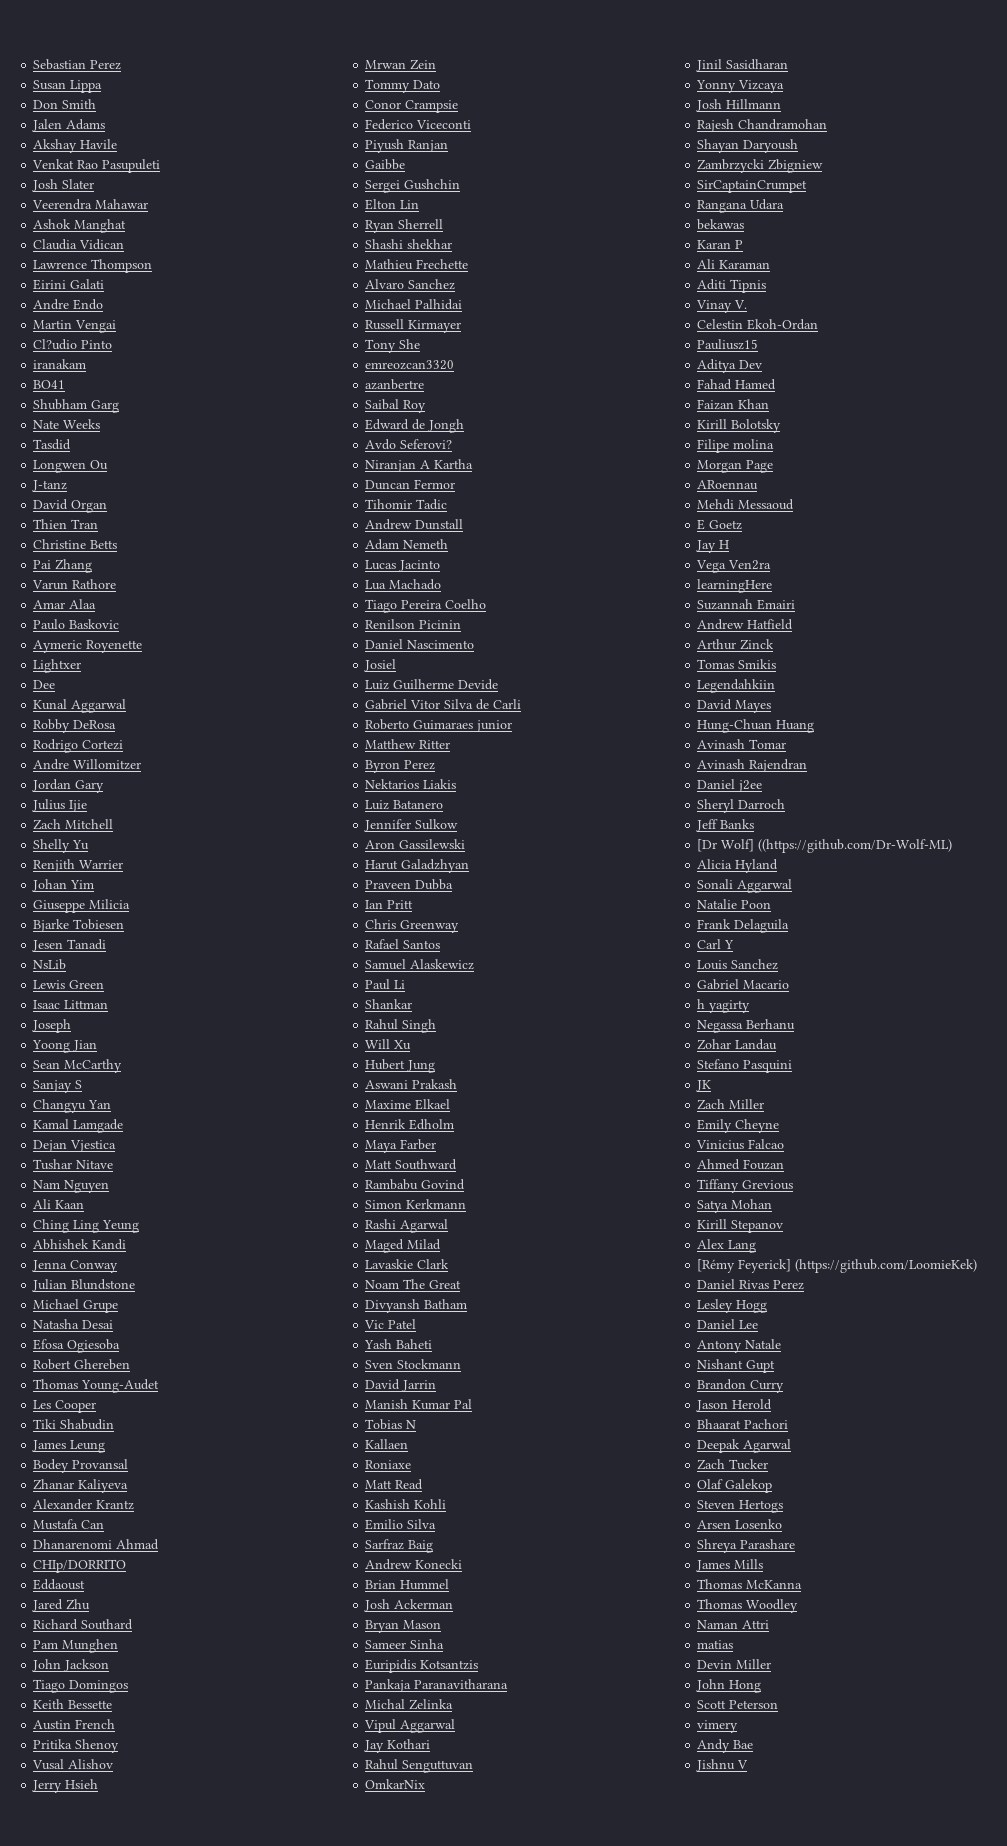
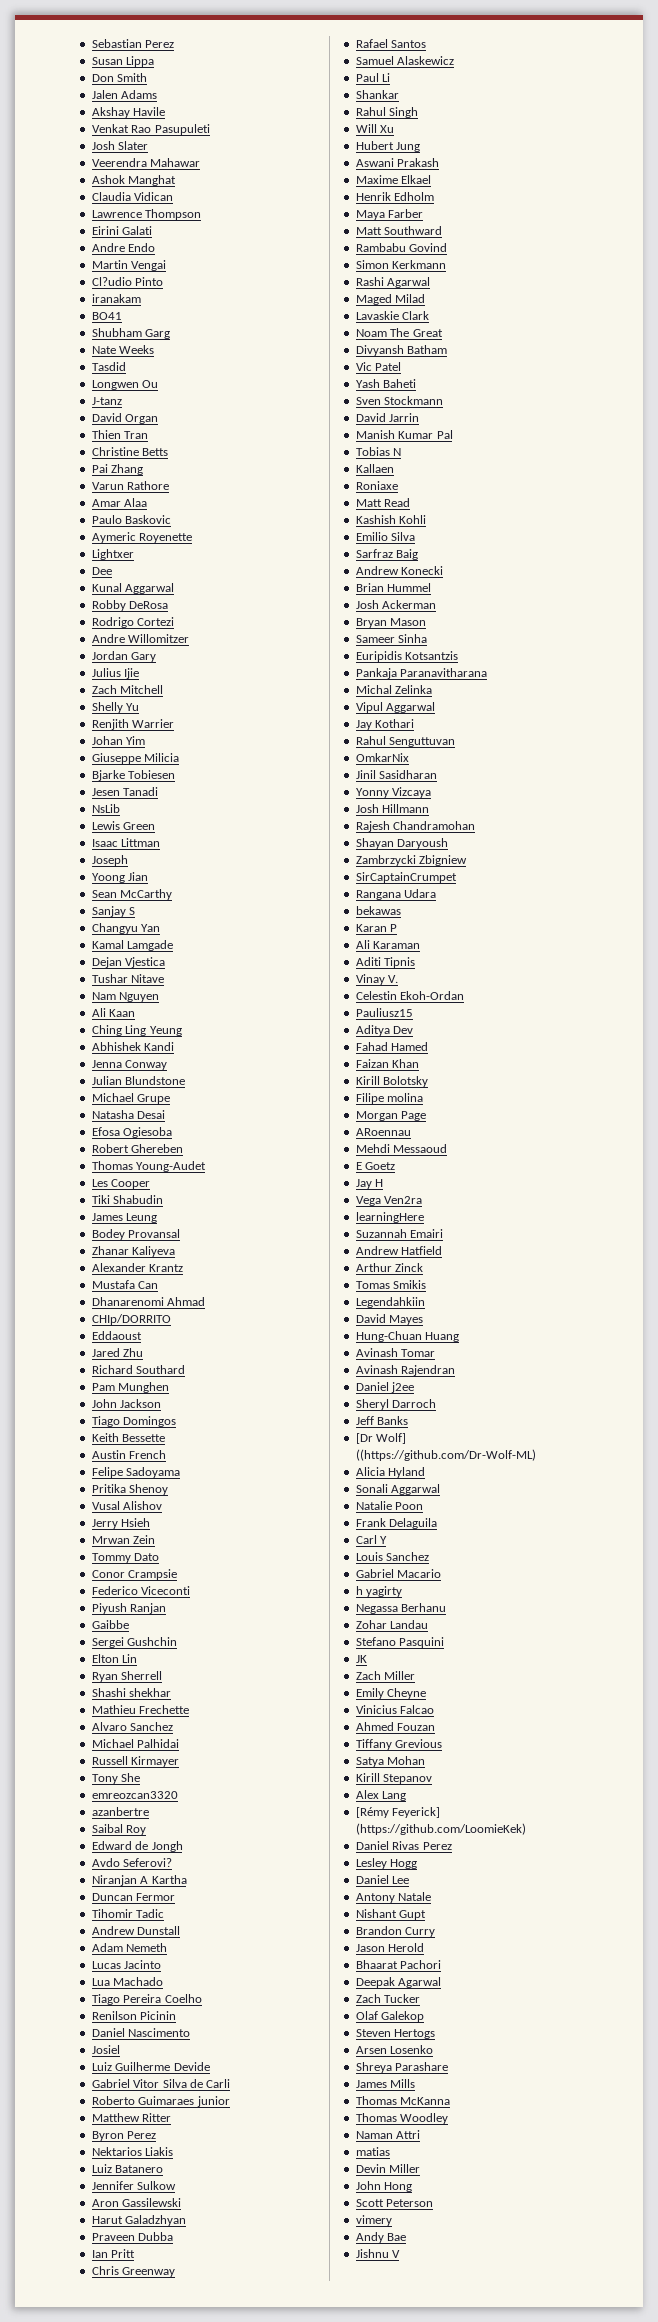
+ Felipe Sadoyama

